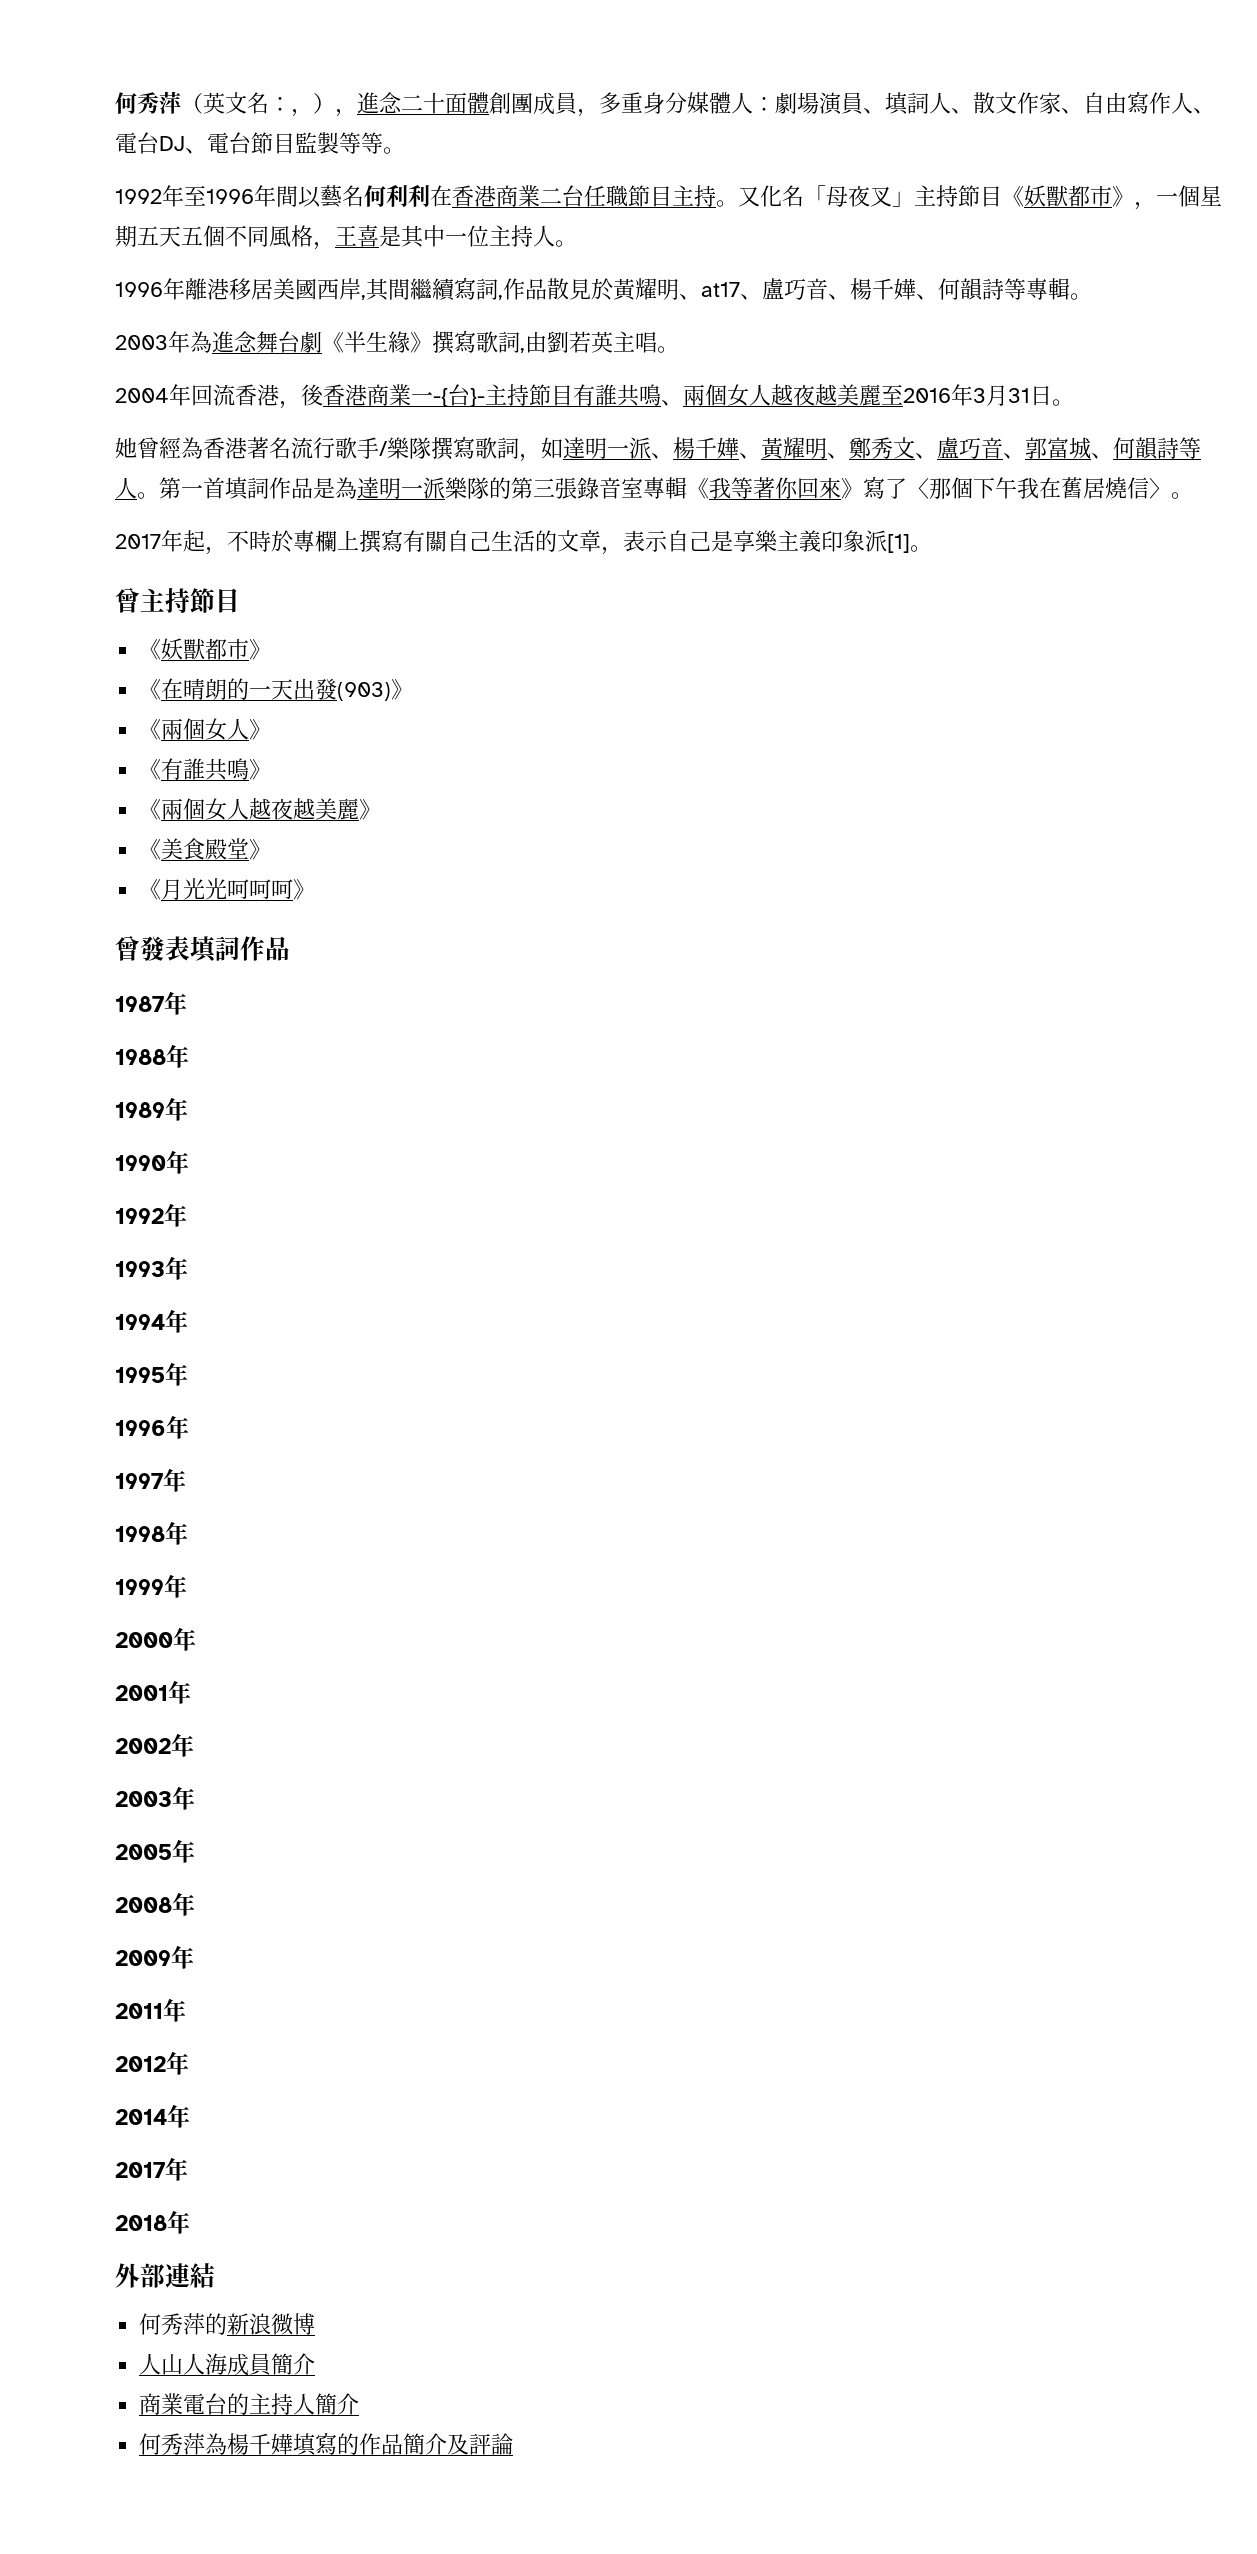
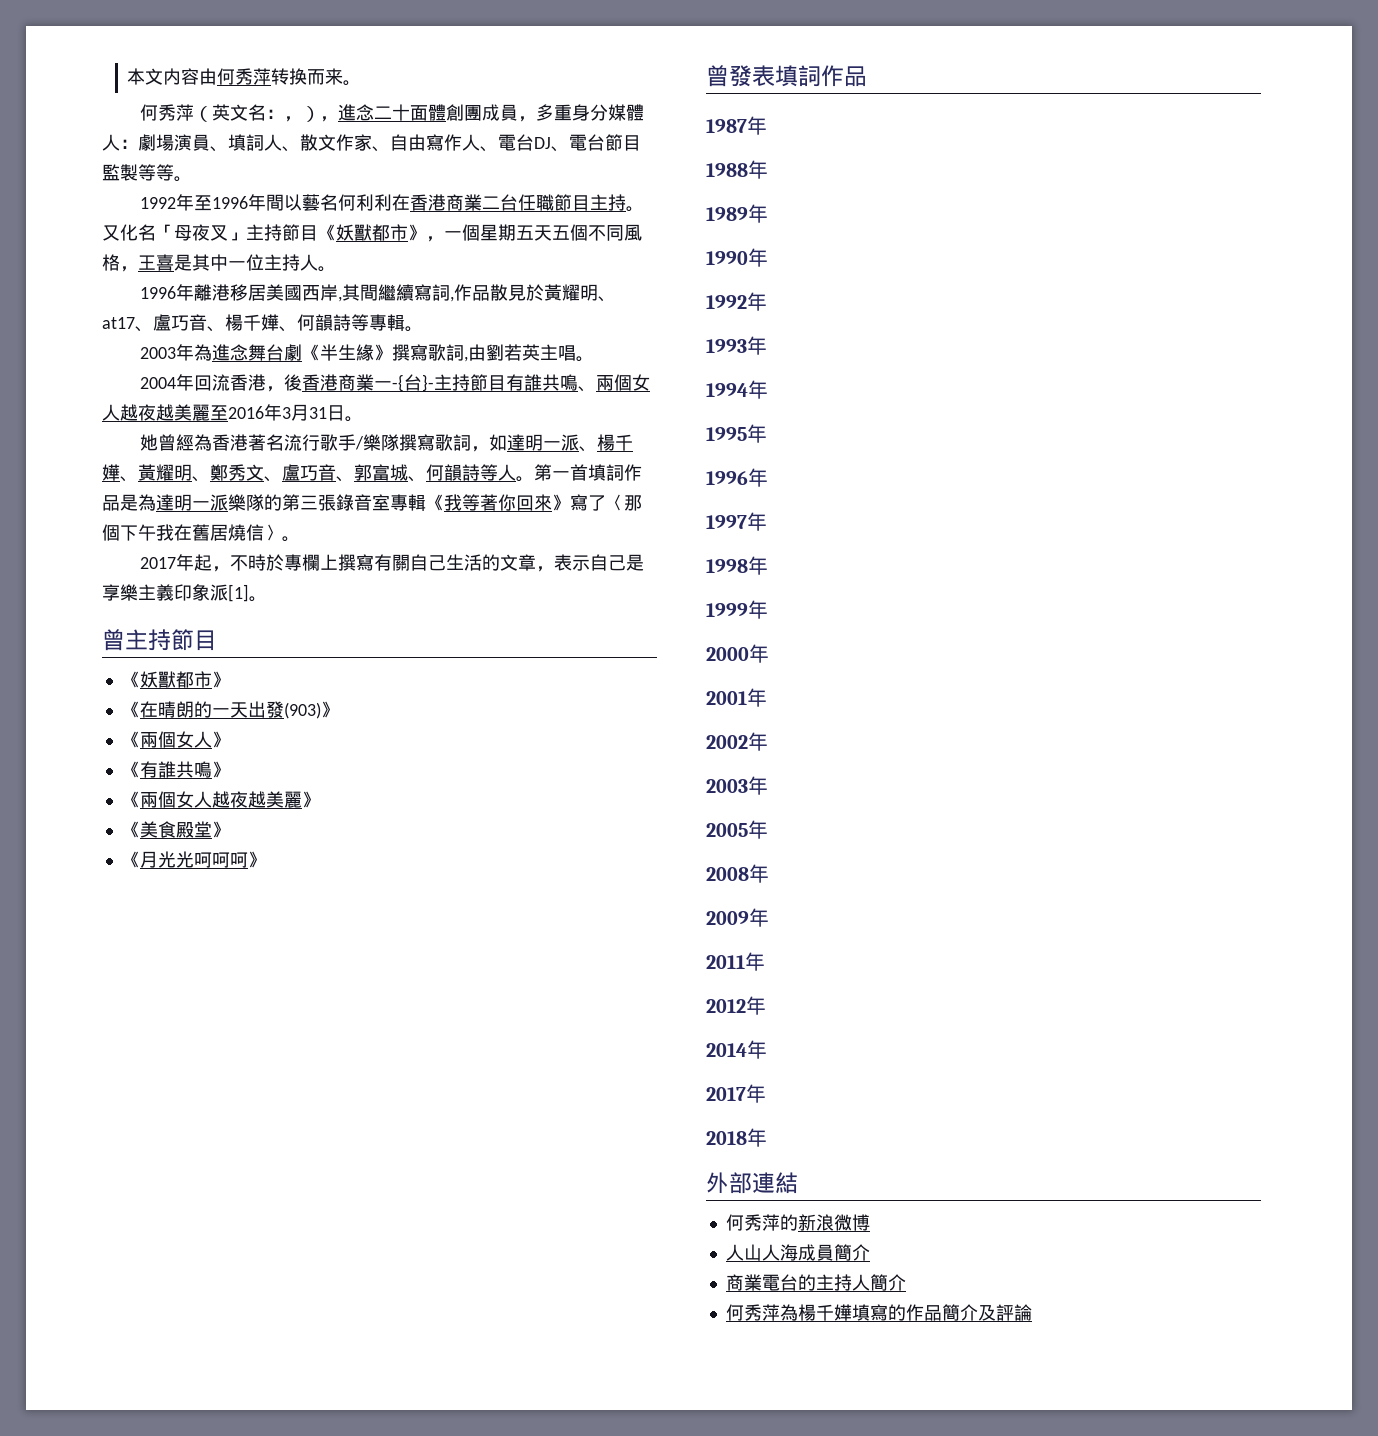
+ 本文内容由何秀萍转换而来。

